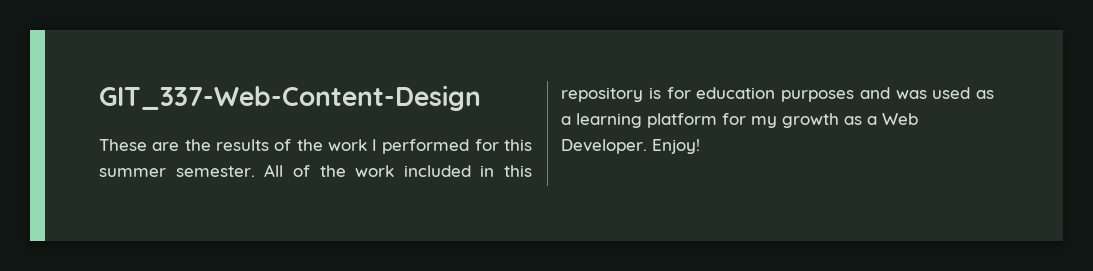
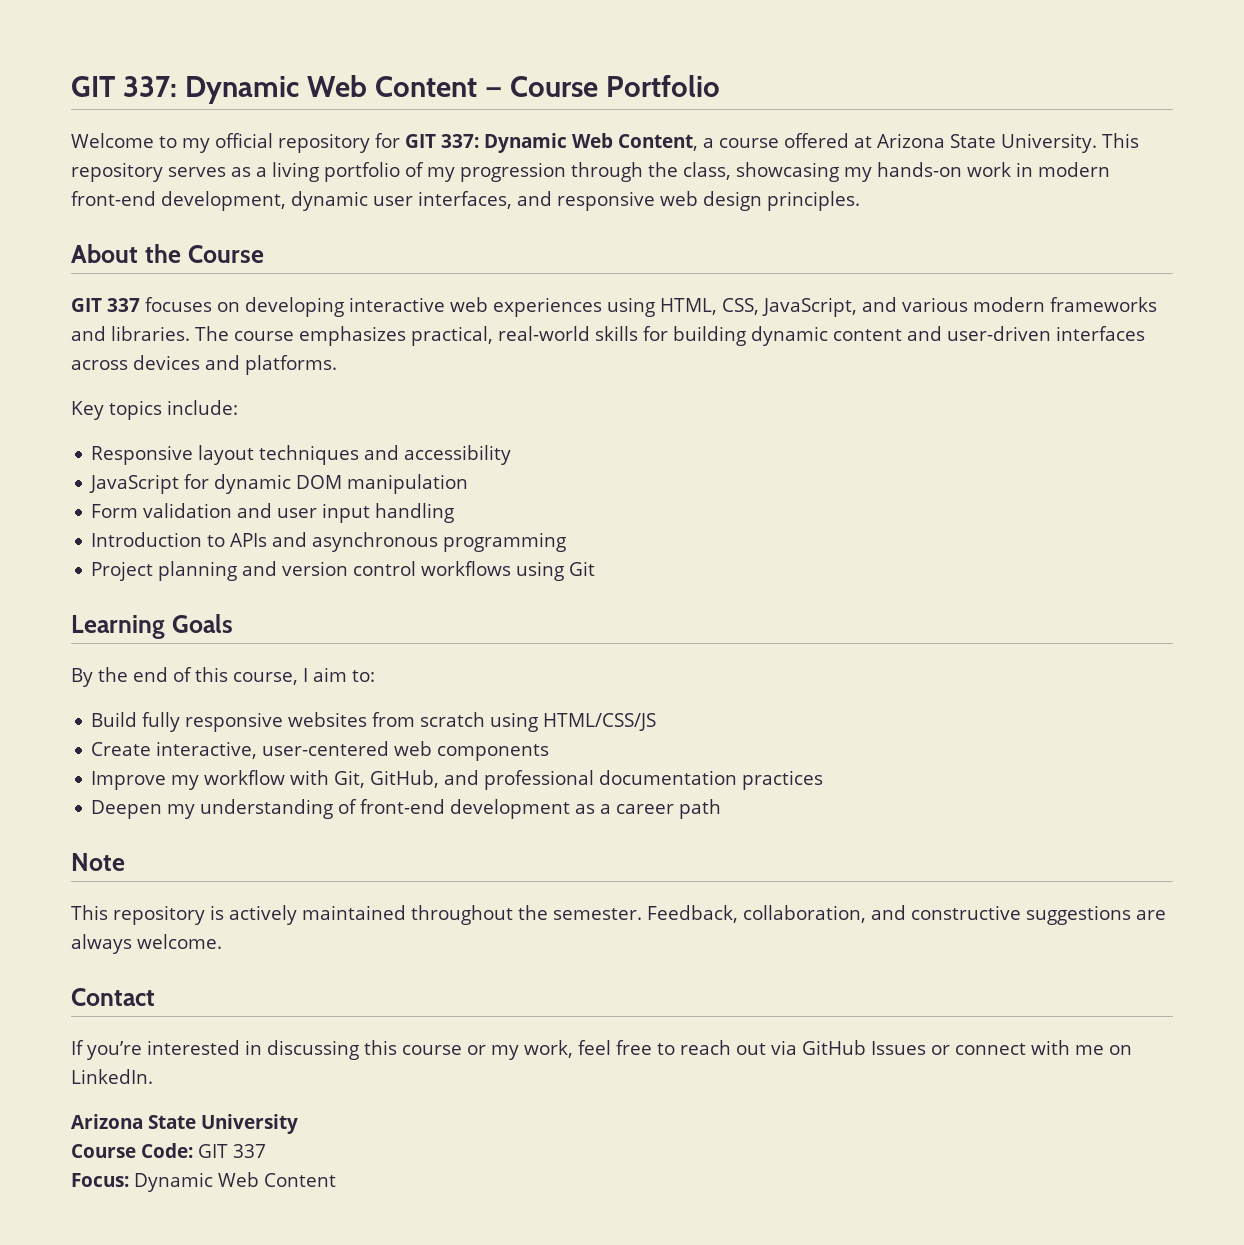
- GIT_337-Web-Content-Design
- These are the results of the work I performed for this summer semester. All of the work included in this repository is for education purposes and was used as a learning platform for my growth as a Web Developer. Enjoy!
+ GIT 337: Dynamic Web Content — Course Portfolio
+ Welcome to my official repository for GIT 337: Dynamic Web Content, a course offered at Arizona State University. This repository serves as a living portfolio of my progression through the class, showcasing my hands-on work in modern front-end development, dynamic user interfaces, and responsive web design principles.
+ About the Course
+ GIT 337 focuses on developing interactive web experiences using HTML, CSS, JavaScript, and various modern frameworks and libraries. The course emphasizes practical, real-world skills for building dynamic content and user-driven interfaces across devices and platforms.
+ Key topics include:
+ Responsive layout techniques and accessibility
+ JavaScript for dynamic DOM manipulation
+ Form validation and user input handling
+ Introduction to APIs and asynchronous programming
+ Project planning and version control workflows using Git
+ Learning Goals
+ By the end of this course, I aim to:
+ Build fully responsive websites from scratch using HTML/CSS/JS
+ Create interactive, user-centered web components
+ Improve my workflow with Git, GitHub, and professional documentation practices
+ Deepen my understanding of front-end development as a career path
+ Note
+ This repository is actively maintained throughout the semester. Feedback, collaboration, and constructive suggestions are always welcome.
+ Contact
+ If you’re interested in discussing this course or my work, feel free to reach out via GitHub Issues or connect with me on LinkedIn.
+ Arizona State University
+ Course Code: GIT 337
+ Focus: Dynamic Web Content

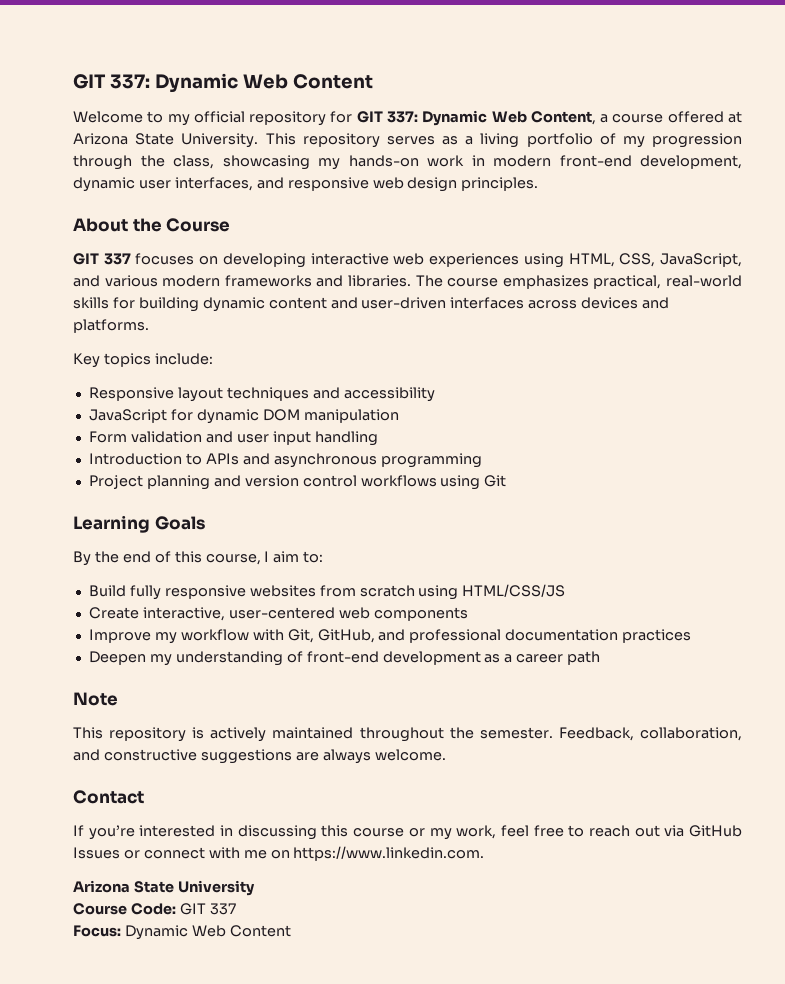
- GIT 337: Dynamic Web Content — Course Portfolio
+ GIT 337: Dynamic Web Content
- If you’re interested in discussing this course or my work, feel free to reach out via GitHub Issues or connect with me on LinkedIn.
+ If you’re interested in discussing this course or my work, feel free to reach out via GitHub Issues or connect with me on https://www.linkedin.com.

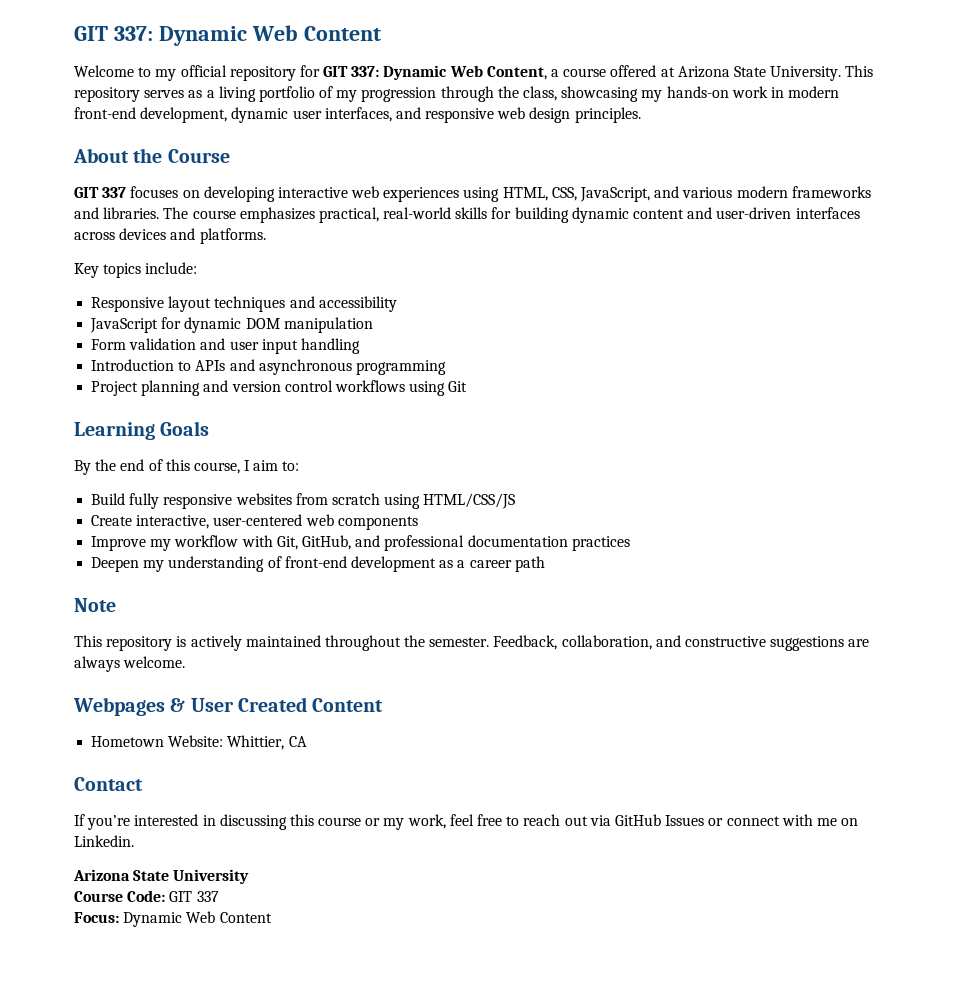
+ Webpages & User Created Content
+ Hometown Website: Whittier, CA
- If you’re interested in discussing this course or my work, feel free to reach out via GitHub Issues or connect with me on https://www.linkedin.com.
+ If you’re interested in discussing this course or my work, feel free to reach out via GitHub Issues or connect with me on Linkedin.

